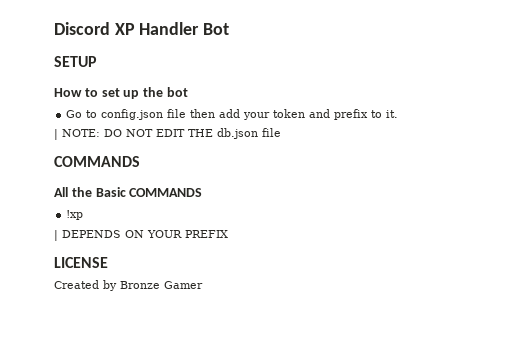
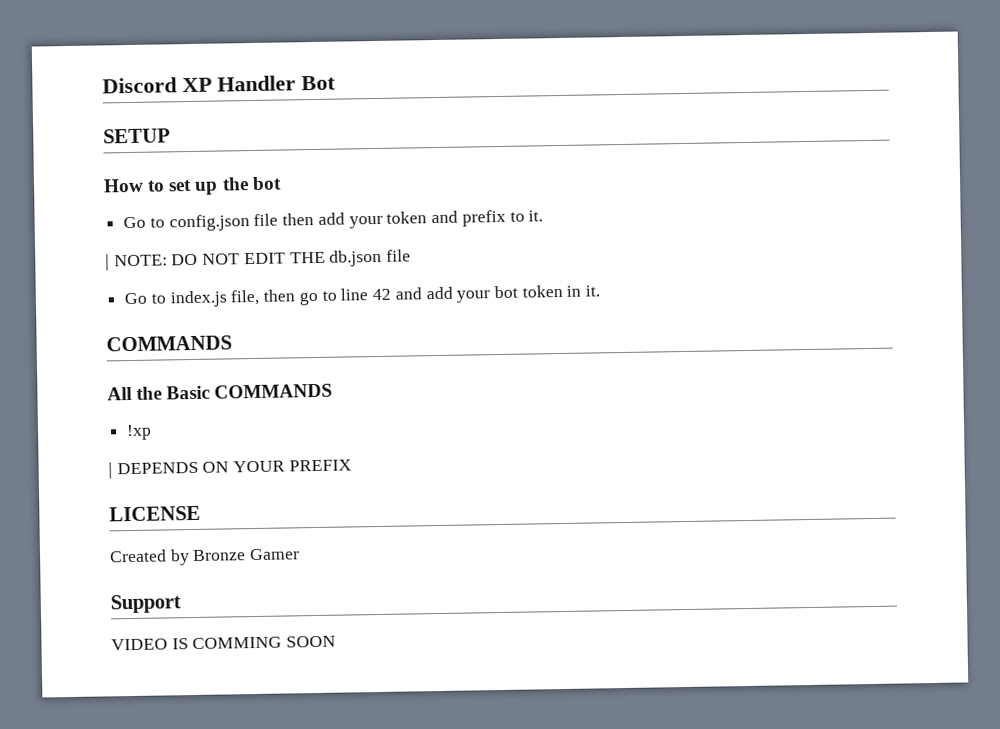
+ Go to index.js file, then go to line 42 and add your bot token in it.
+ Support
+ VIDEO IS COMMING SOON

